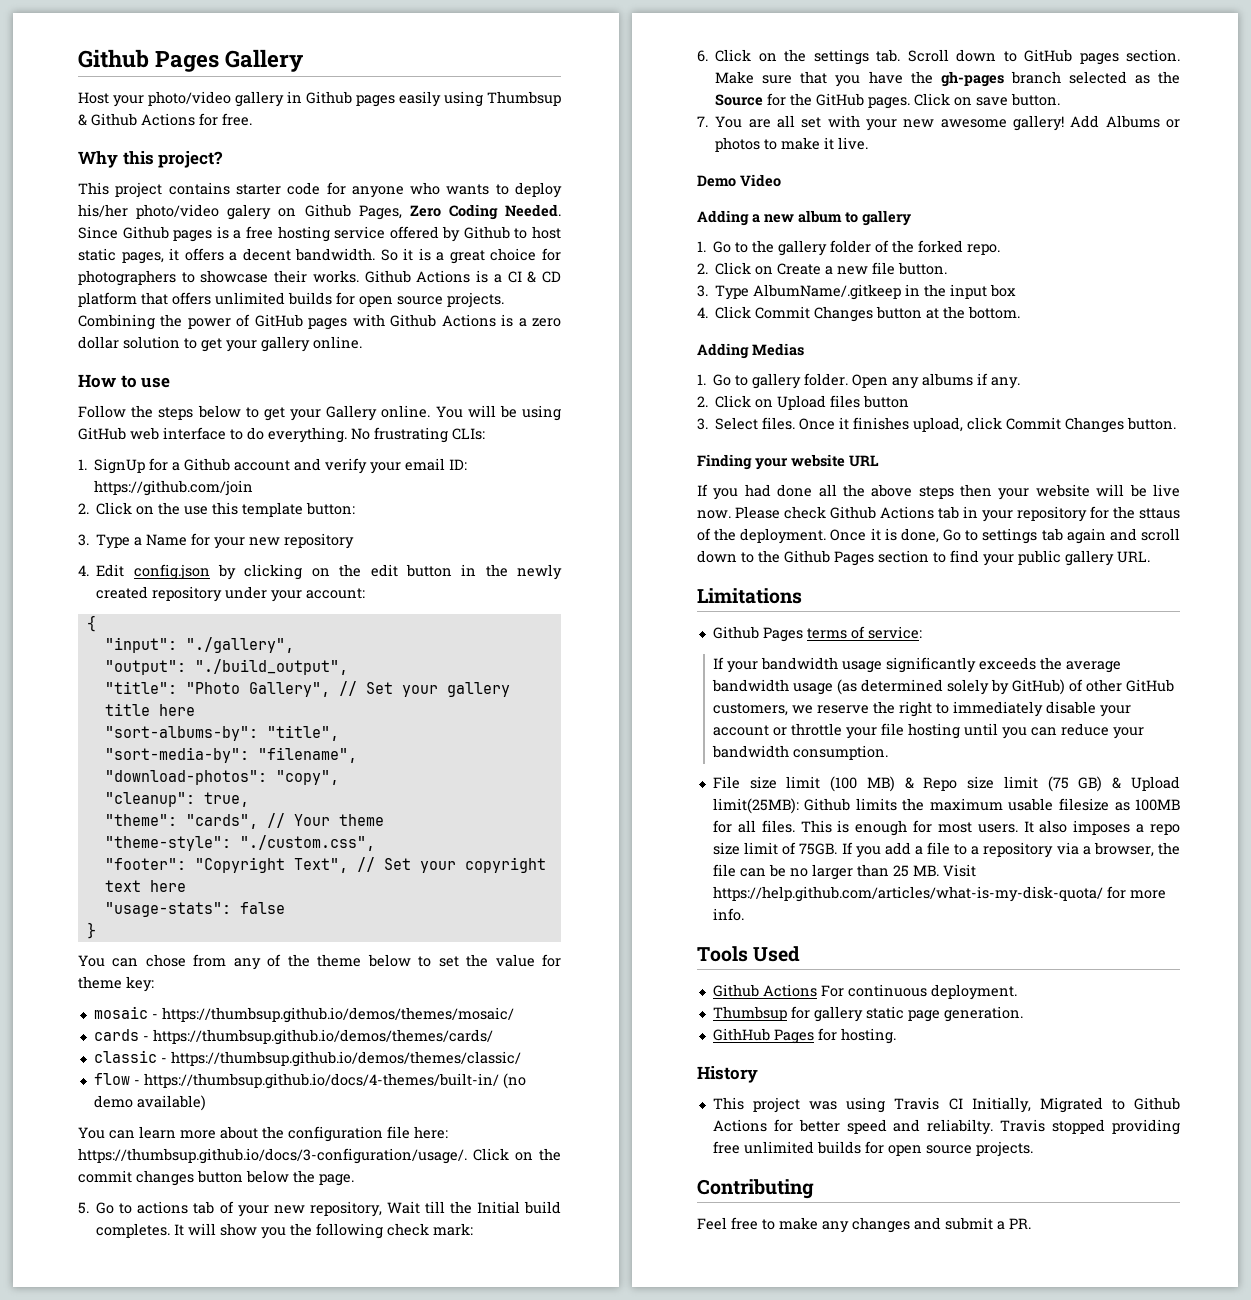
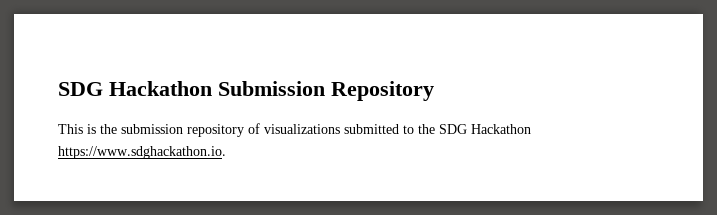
- Github Pages Gallery
- Host your photo/video gallery in Github pages easily using Thumbsup & Github Actions for free.
- Why this project?
- This project contains starter code for anyone who wants to deploy his/her photo/video galery on Github Pages, Zero Coding Needed. Since Github pages is a free hosting service offered by Github to host static pages, it offers a decent bandwidth. So it is a great choice for photographers to showcase their works. Github Actions is a CI & CD platform that offers unlimited builds for open source projects. Combining the power of GitHub pages with Github Actions is a zero dollar solution to get your gallery online.
- How to use
- Follow the steps below to get your Gallery online. You will be using GitHub web interface to do everything. No frustrating CLIs:
- 1. SignUp for a Github account and verify your email ID: https://github.com/join
- 2. Click on the use this template button:
- 3. Type a Name for your new repository
- 4. Edit config.json by clicking on the edit button in the newly created repository under your account:
- {
- "input": "./gallery",
- "output": "./build_output",
- "title": "Photo Gallery", // Set your gallery title here
- "sort-albums-by": "title",
- "sort-media-by": "filename",
- "download-photos": "copy",
- "cleanup": true,
- "theme": "cards", // Your theme
- "theme-style": "./custom.css",
- "footer": "Copyright Text", // Set your copyright text here
- "usage-stats": false
- }
- You can chose from any of the theme below to set the value for theme key:
- mosaic - https://thumbsup.github.io/demos/themes/mosaic/
- cards - https://thumbsup.github.io/demos/themes/cards/
- classic - https://thumbsup.github.io/demos/themes/classic/
- flow - https://thumbsup.github.io/docs/4-themes/built-in/ (no demo available)
- You can learn more about the configuration file here: https://thumbsup.github.io/docs/3-configuration/usage/. Click on the commit changes button below the page.
- 5. Go to actions tab of your new repository, Wait till the Initial build completes. It will show you the following check mark:
- 6. Click on the settings tab. Scroll down to GitHub pages section. Make sure that you have the gh-pages branch selected as the Source for the GitHub pages. Click on save button.
- 7. You are all set with your new awesome gallery! Add Albums or photos to make it live.
- Demo Video
- Adding a new album to gallery
- 1. Go to the gallery folder of the forked repo.
- 2. Click on Create a new file button.
- 3. Type AlbumName/.gitkeep in the input box
- 4. Click Commit Changes button at the bottom.
- Adding Medias
- 1. Go to gallery folder. Open any albums if any.
- 2. Click on Upload files button
- 3. Select files. Once it finishes upload, click Commit Changes button.
- Finding your website URL
- If you had done all the above steps then your website will be live now. Please check Github Actions tab in your repository for the sttaus of the deployment. Once it is done, Go to settings tab again and scroll down to the Github Pages section to find your public gallery URL.
- Limitations
- Github Pages terms of service:
- If your bandwidth usage significantly exceeds the average bandwidth usage (as determined solely by GitHub) of other GitHub customers, we reserve the right to immediately disable your account or throttle your file hosting until you can reduce your bandwidth consumption.
- File size limit (100 MB) & Repo size limit (75 GB) & Upload limit(25MB): Github limits the maximum usable filesize as 100MB for all files. This is enough for most users. It also imposes a repo size limit of 75GB. If you add a file to a repository via a browser, the file can be no larger than 25 MB. Visit https://help.github.com/articles/what-is-my-disk-quota/ for more info.
- Tools Used
- Github Actions For continuous deployment.
- Thumbsup for gallery static page generation.
- GithHub Pages for hosting.
- History
- This project was using Travis CI Initially, Migrated to Github Actions for better speed and reliabilty. Travis stopped providing free unlimited builds for open source projects.
- Contributing
- Feel free to make any changes and submit a PR.
+ SDG Hackathon Submission Repository
+ This is the submission repository of visualizations submitted to the SDG Hackathon https://www.sdghackathon.io.

